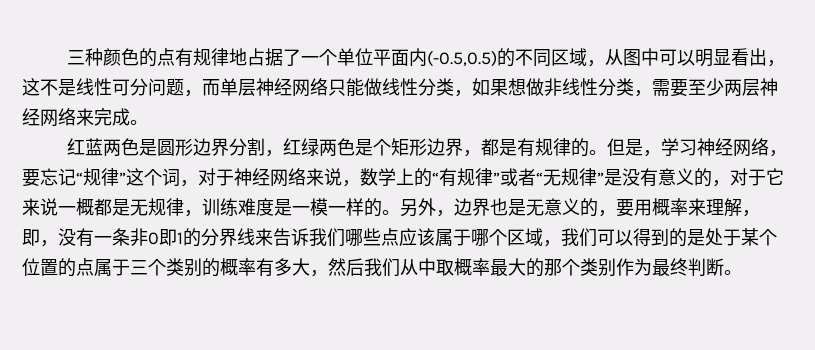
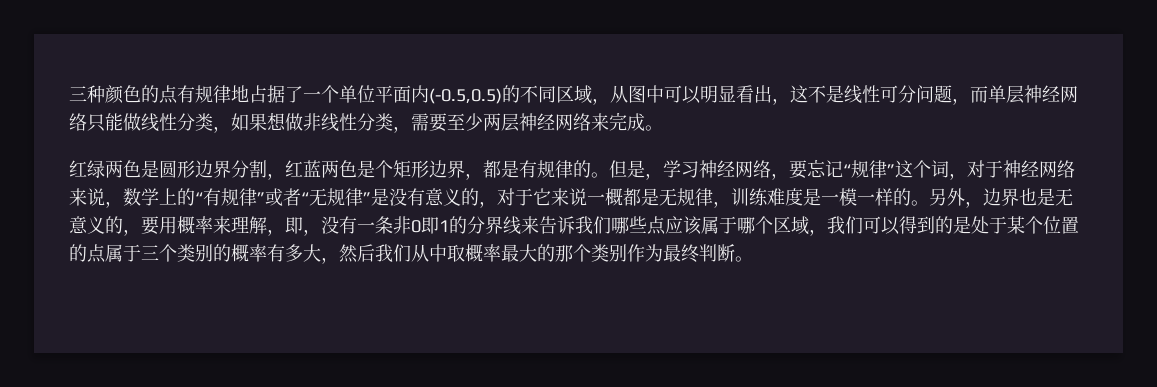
- 红蓝两色是圆形边界分割，红绿两色是个矩形边界，都是有规律的。
+ 红绿两色是圆形边界分割，红蓝两色是个矩形边界，都是有规律的。

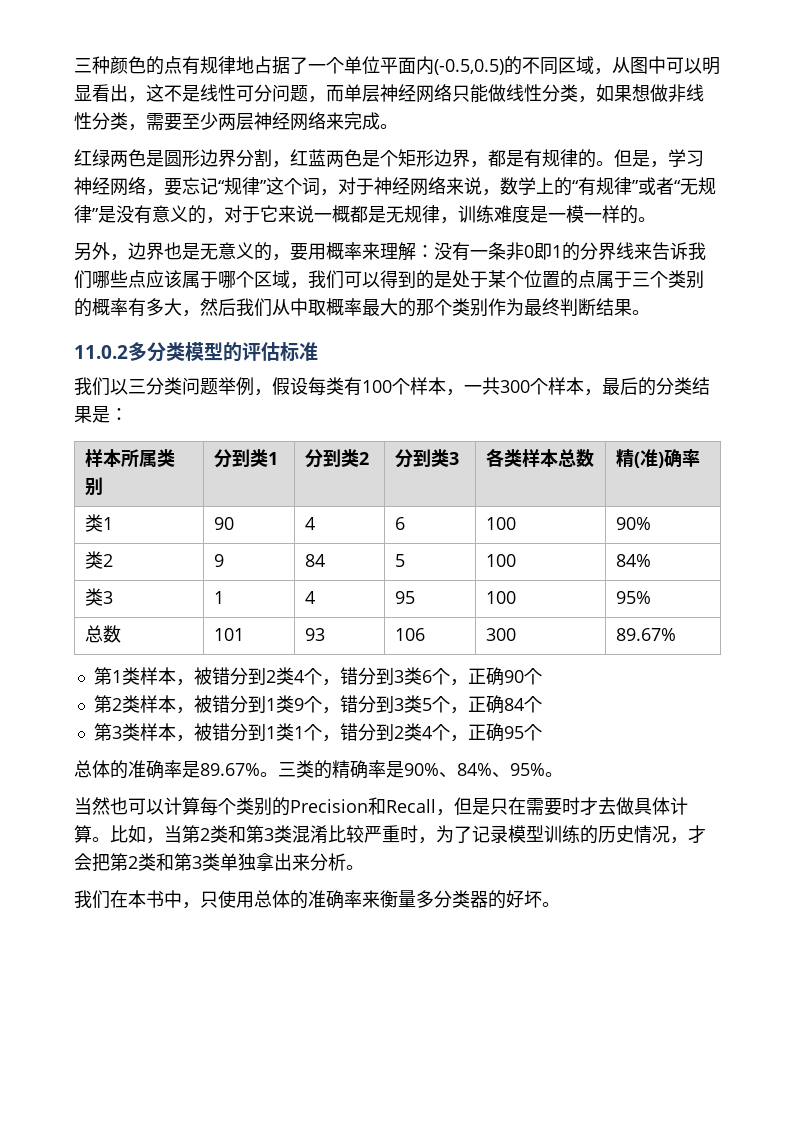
- 但是，学习神经网络，要忘记“规律”这个词，对于神经网络来说，数学上的“有规律”或者“无规律”是没有意义的，对于它来说一概都是无规律，训练难度是一模一样的。另外，边界也是无意义的，要用概率来理解，即，没有一条非0即1的分界线来告诉我们哪些点应该属于哪个区域，我们可以得到的是处于某个位置的点属于三个类别的概率有多大，然后我们从中取概率最大的那个类别作为最终判断。
+ 但是，学习神经网络，要忘记“规律”这个词，对于神经网络来说，数学上的“有规律”或者“无规律”是没有意义的，对于它来说一概都是无规律，训练难度是一模一样的。
+ 另外，边界也是无意义的，要用概率来理解：没有一条非0即1的分界线来告诉我们哪些点应该属于哪个区域，我们可以得到的是处于某个位置的点属于三个类别的概率有多大，然后我们从中取概率最大的那个类别作为最终判断结果。
+ 11.0.2多分类模型的评估标准
+ 我们以三分类问题举例，假设每类有100个样本，一共300个样本，最后的分类结果是：
+ 样本所属类别 | 分到类1 | 分到类2 | 分到类3 | 各类样本总数 | 精(准)确率
+ 类1 | 90 | 4 | 6 | 100 | 90%
+ 类2 | 9 | 84 | 5 | 100 | 84%
+ 类3 | 1 | 4 | 95 | 100 | 95%
+ 总数 | 101 | 93 | 106 | 300 | 89.67%
+ 第1类样本，被错分到2类4个，错分到3类6个，正确90个
+ 第2类样本，被错分到1类9个，错分到3类5个，正确84个
+ 第3类样本，被错分到1类1个，错分到2类4个，正确95个
+ 总体的准确率是89.67%。三类的精确率是90%、84%、95%。
+ 当然也可以计算每个类别的Precision和Recall，但是只在需要时才去做具体计算。比如，当第2类和第3类混淆比较严重时，为了记录模型训练的历史情况，才会把第2类和第3类单独拿出来分析。
+ 我们在本书中，只使用总体的准确率来衡量多分类器的好坏。

